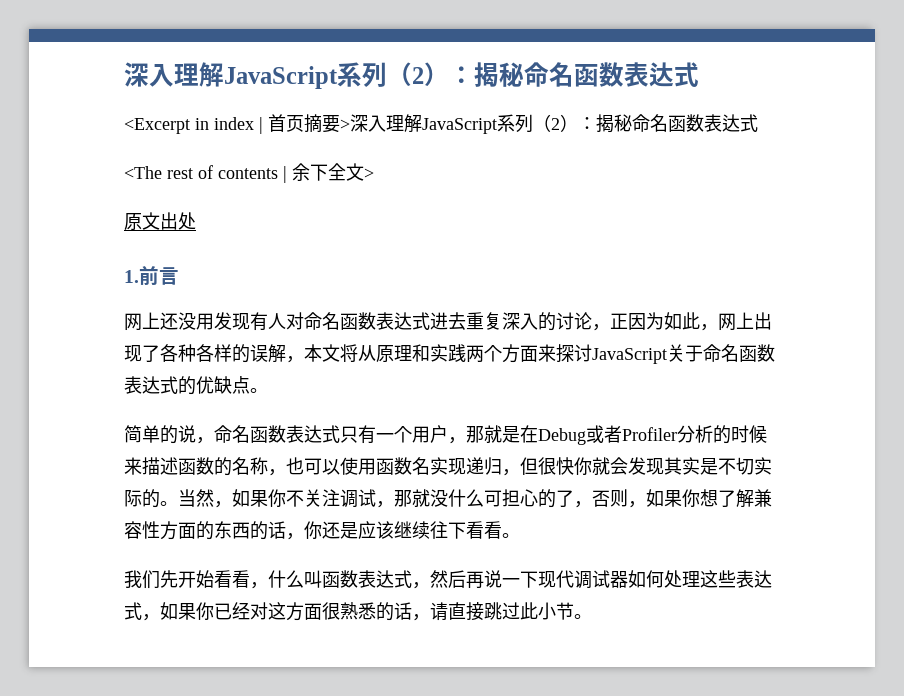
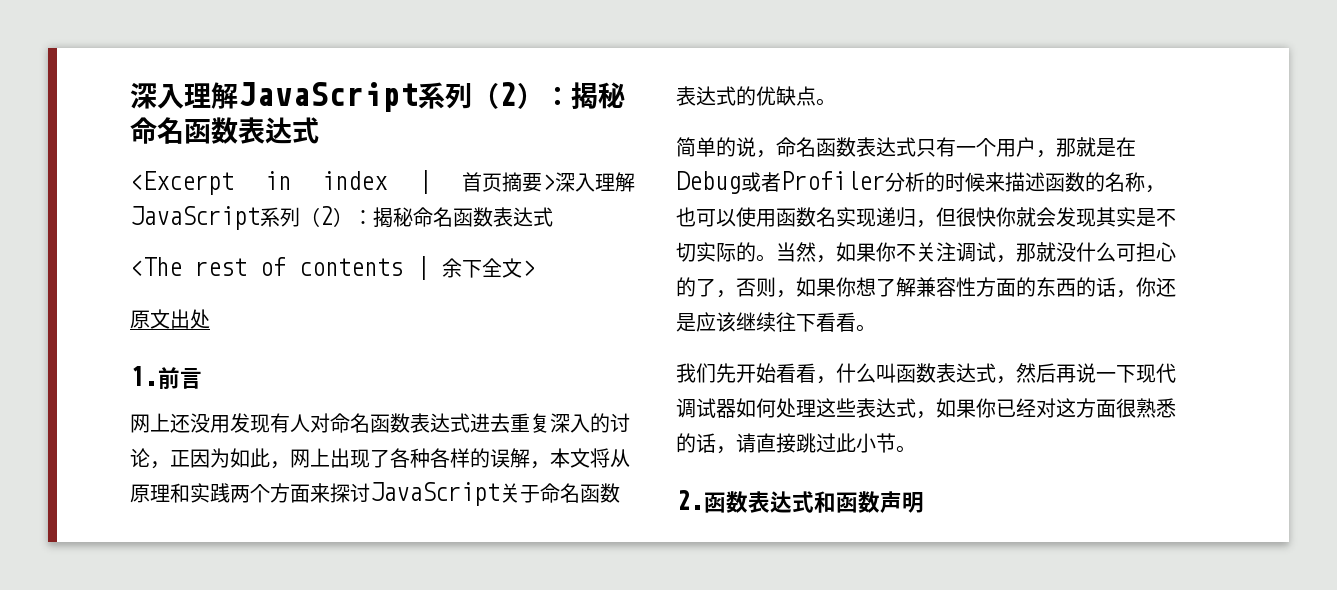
+ 2.函数表达式和函数声明

